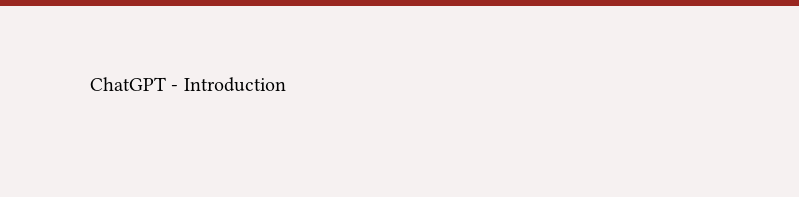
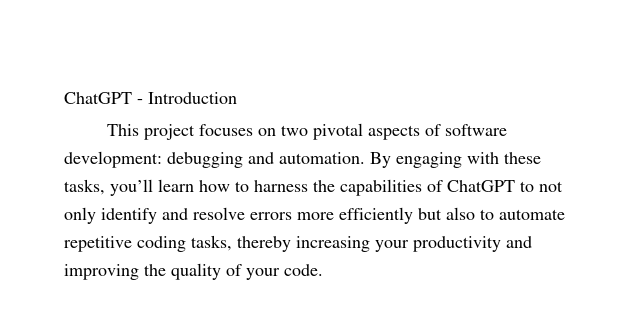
+ This project focuses on two pivotal aspects of software development: debugging and automation. By engaging with these tasks, you’ll learn how to harness the capabilities of ChatGPT to not only identify and resolve errors more efficiently but also to automate repetitive coding tasks, thereby increasing your productivity and improving the quality of your code.

